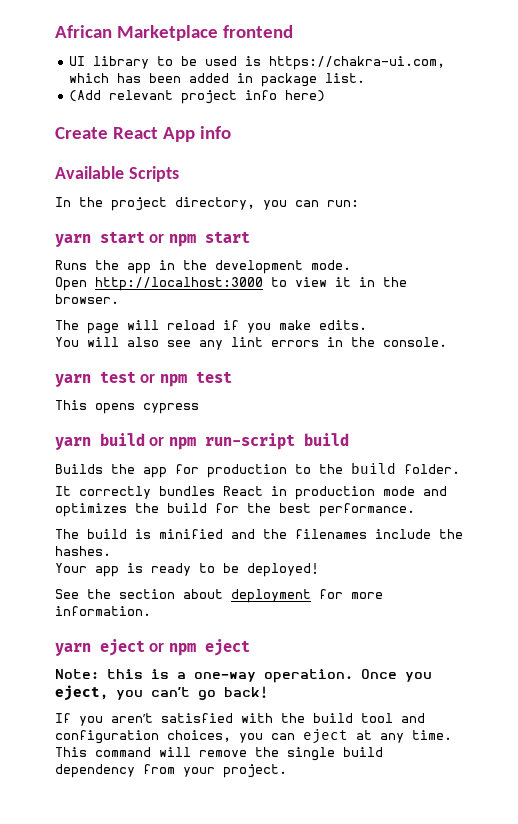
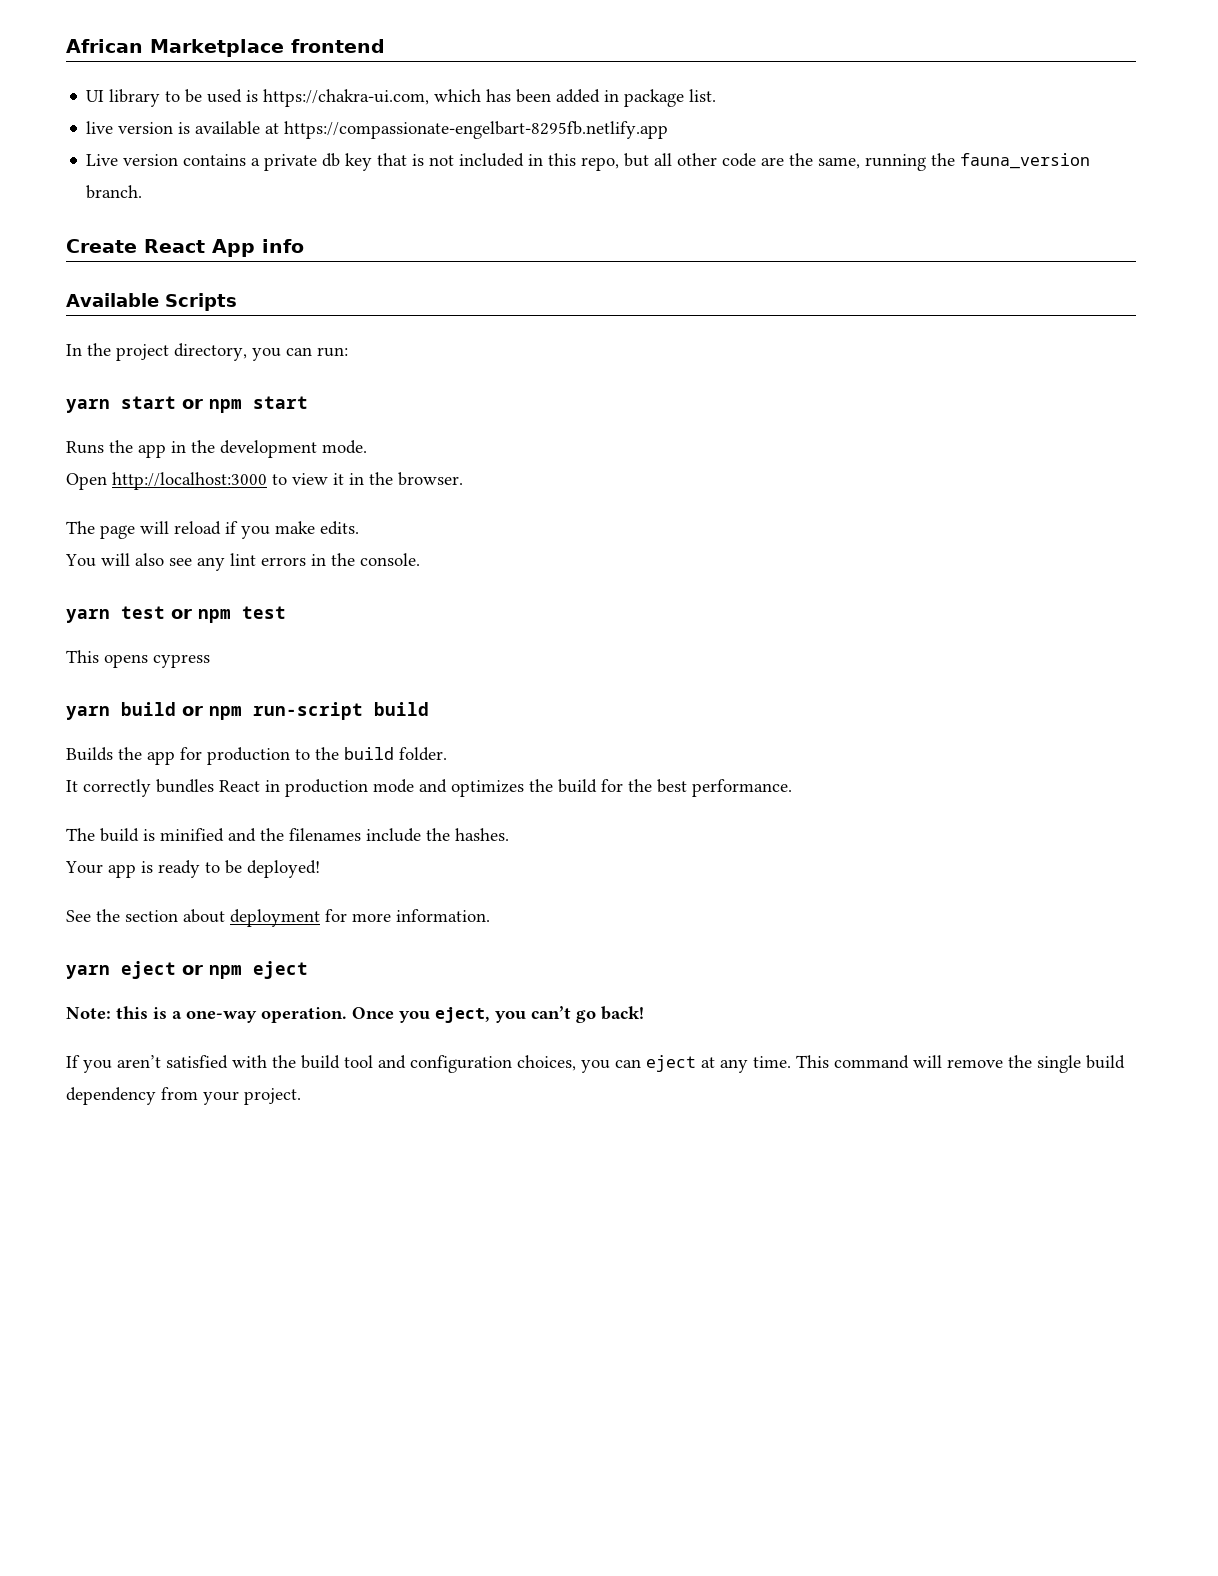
- (Add relevant project info here)
+ live version is available at https://compassionate-engelbart-8295fb.netlify.app
+ Live version contains a private db key that is not included in this repo, but all other code are the same, running the fauna_version branch.

